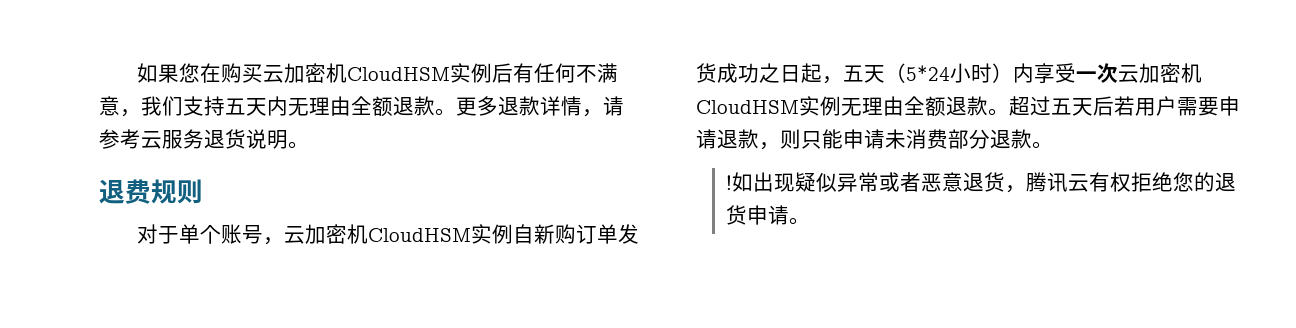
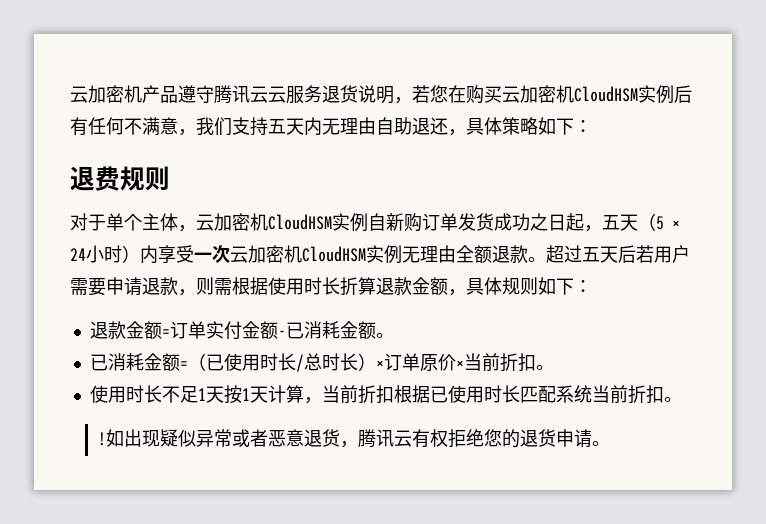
- 如果您在购买云加密机CloudHSM实例后有任何不满意，我们支持五天内无理由全额退款。更多退款详情，请参考云服务退货说明。
+ 云加密机产品遵守腾讯云云服务退货说明，若您在购买云加密机CloudHSM实例后有任何不满意，我们支持五天内无理由自助退还，具体策略如下：
- 对于单个账号，云加密机CloudHSM实例自新购订单发货成功之日起，五天（5*24小时）内享受一次云加密机CloudHSM实例无理由全额退款。
+ 对于单个主体，云加密机CloudHSM实例自新购订单发货成功之日起，五天（5 × 24小时）内享受一次云加密机CloudHSM实例无理由全额退款。
- 超过五天后若用户需要申请退款，则只能申请未消费部分退款。
+ 超过五天后若用户需要申请退款，则需根据使用时长折算退款金额，具体规则如下：
+ 退款金额=订单实付金额-已消耗金额。
+ 已消耗金额=（已使用时长/总时长）×订单原价×当前折扣。
+ 使用时长不足1天按1天计算，当前折扣根据已使用时长匹配系统当前折扣。

